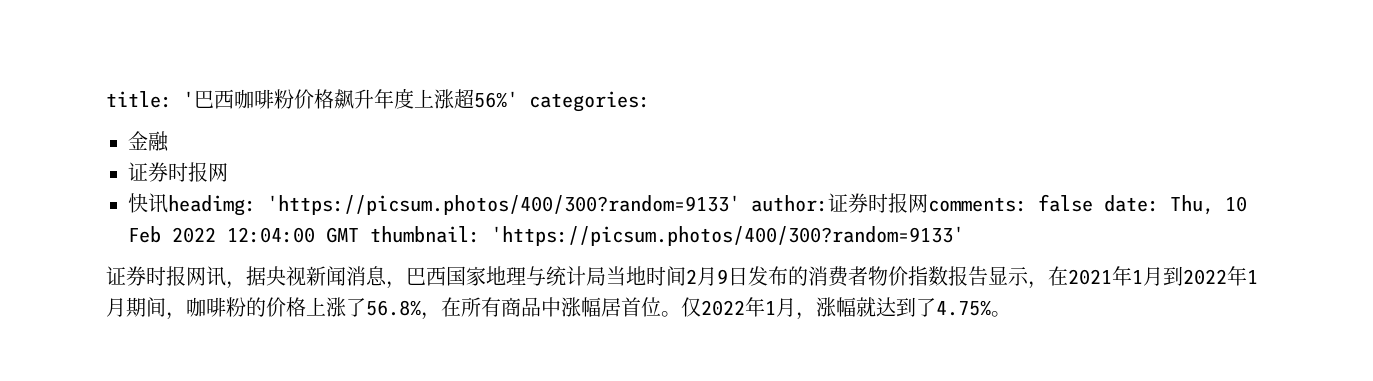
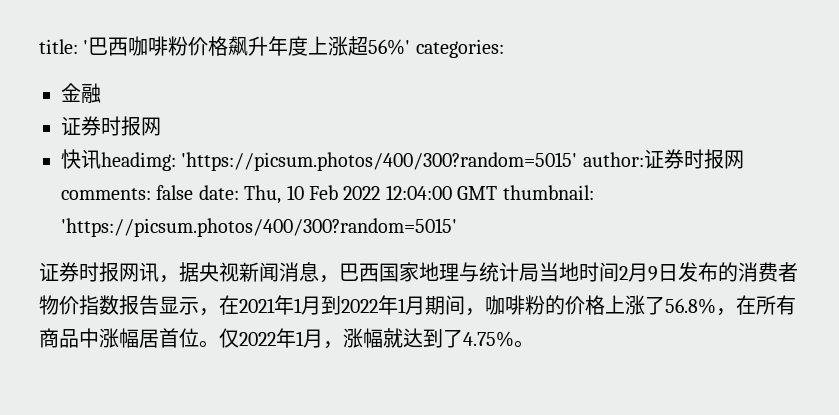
- 快讯headimg: 'https://picsum.photos/400/300?random=9133' author:证券时报网comments: false date: Thu, 10 Feb 2022 12:04:00 GMT thumbnail: 'https://picsum.photos/400/300?random=9133'
+ 快讯headimg: 'https://picsum.photos/400/300?random=5015' author:证券时报网comments: false date: Thu, 10 Feb 2022 12:04:00 GMT thumbnail: 'https://picsum.photos/400/300?random=5015'

